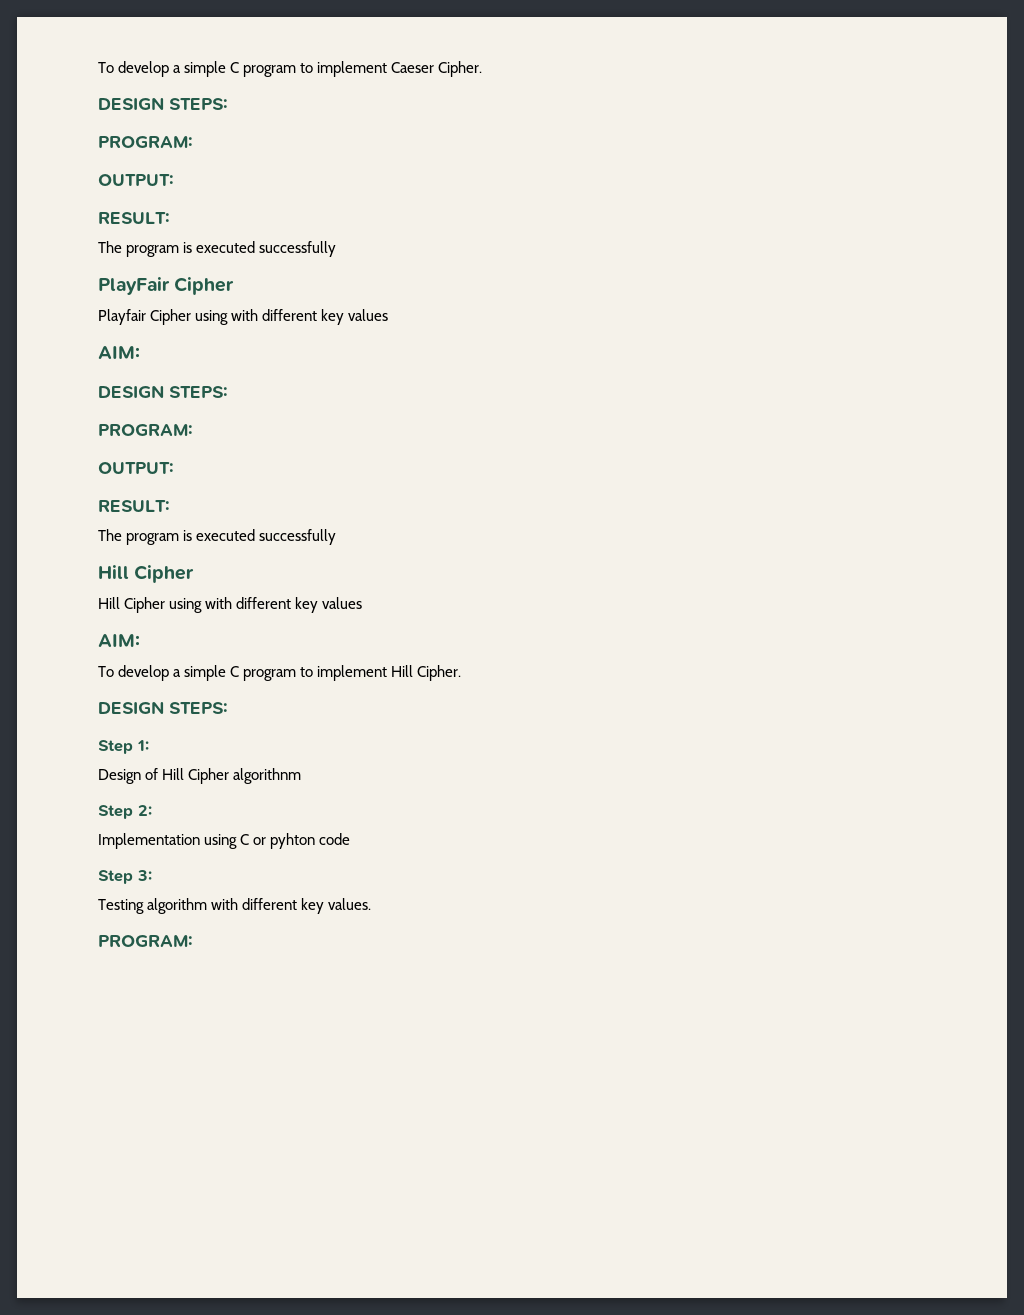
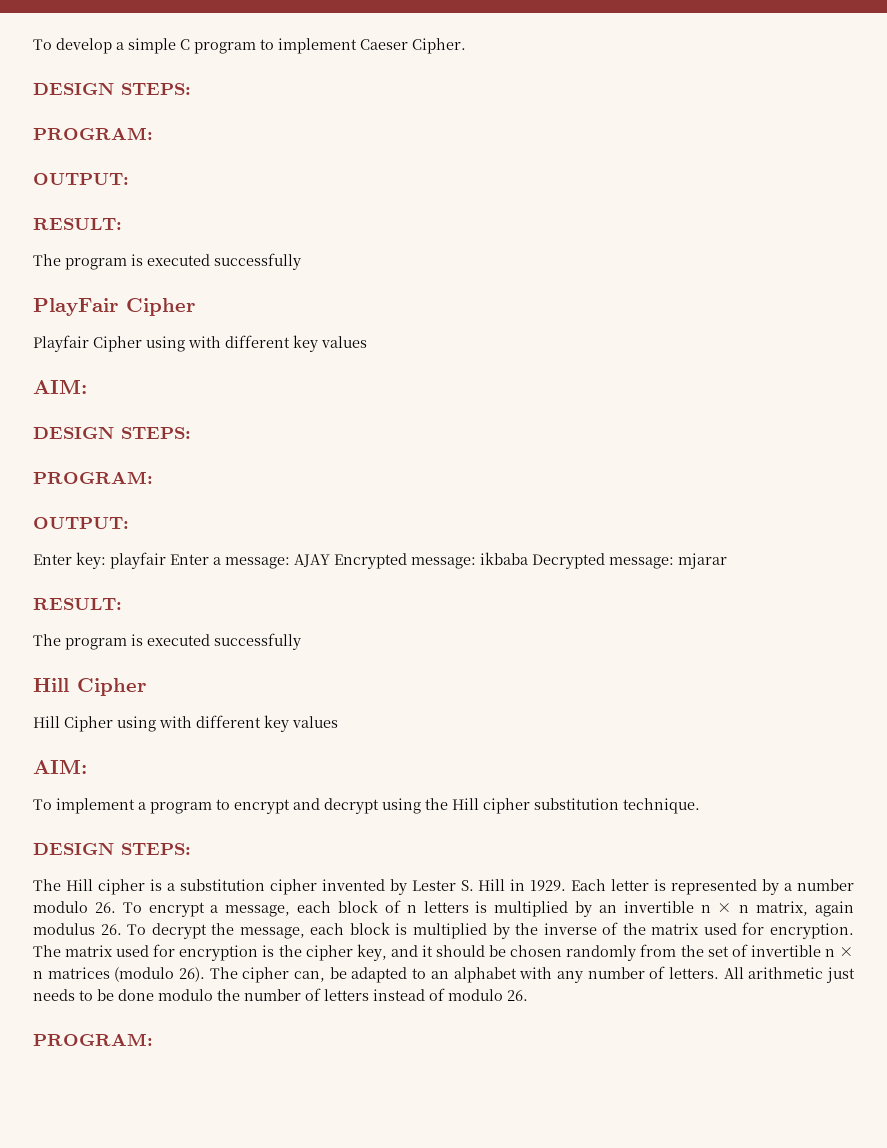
+ Enter key: playfair Enter a message: AJAY Encrypted message: ikbaba Decrypted message: mjarar
- To develop a simple C program to implement Hill Cipher.
+ To implement a program to encrypt and decrypt using the Hill cipher substitution technique.
  DESIGN STEPS:
- Step 1:
- Design of Hill Cipher algorithnm
- Step 2:
- Implementation using C or pyhton code
- Step 3:
- Testing algorithm with different key values.
+ The Hill cipher is a substitution cipher invented by Lester S. Hill in 1929. Each letter is represented by a number modulo 26. To encrypt a message, each block of n letters is multiplied by an invertible n × n matrix, again modulus 26. To decrypt the message, each block is multiplied by the inverse of the matrix used for encryption. The matrix used for encryption is the cipher key, and it should be chosen randomly from the set of invertible n × n matrices (modulo 26). The cipher can, be adapted to an alphabet with any number of letters. All arithmetic just needs to be done modulo the number of letters instead of modulo 26.

